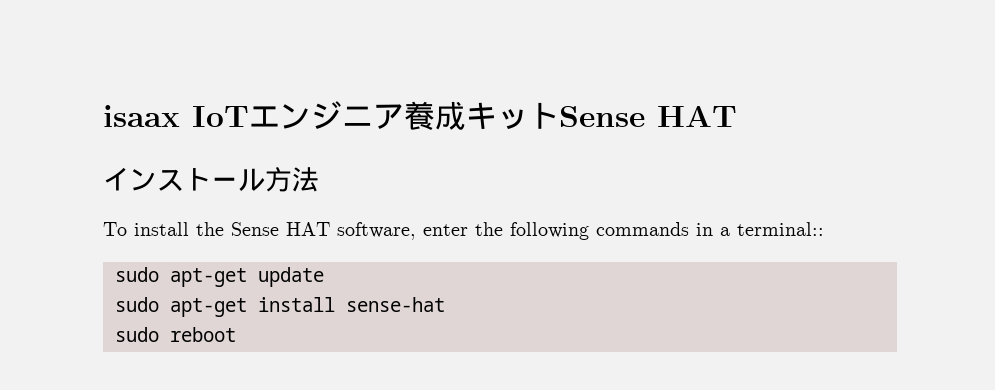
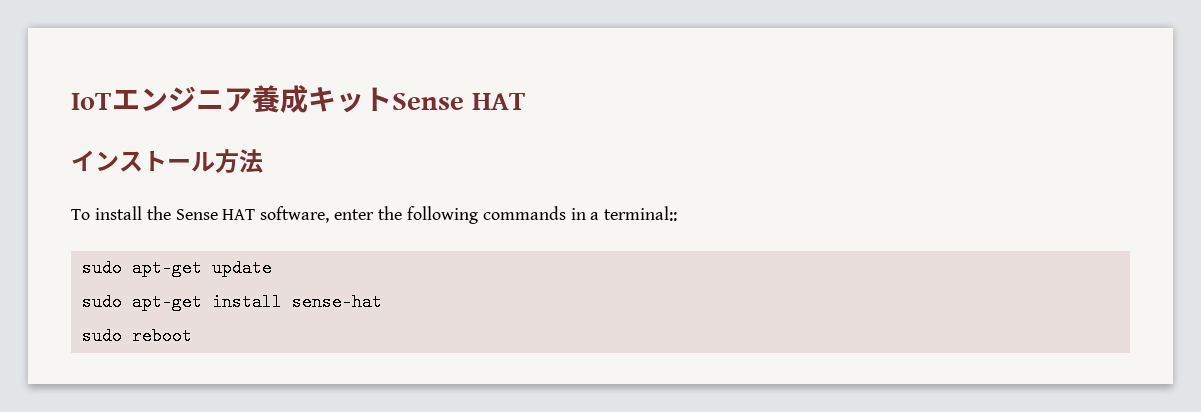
- isaax IoTエンジニア養成キットSense HAT
+ IoTエンジニア養成キットSense HAT

